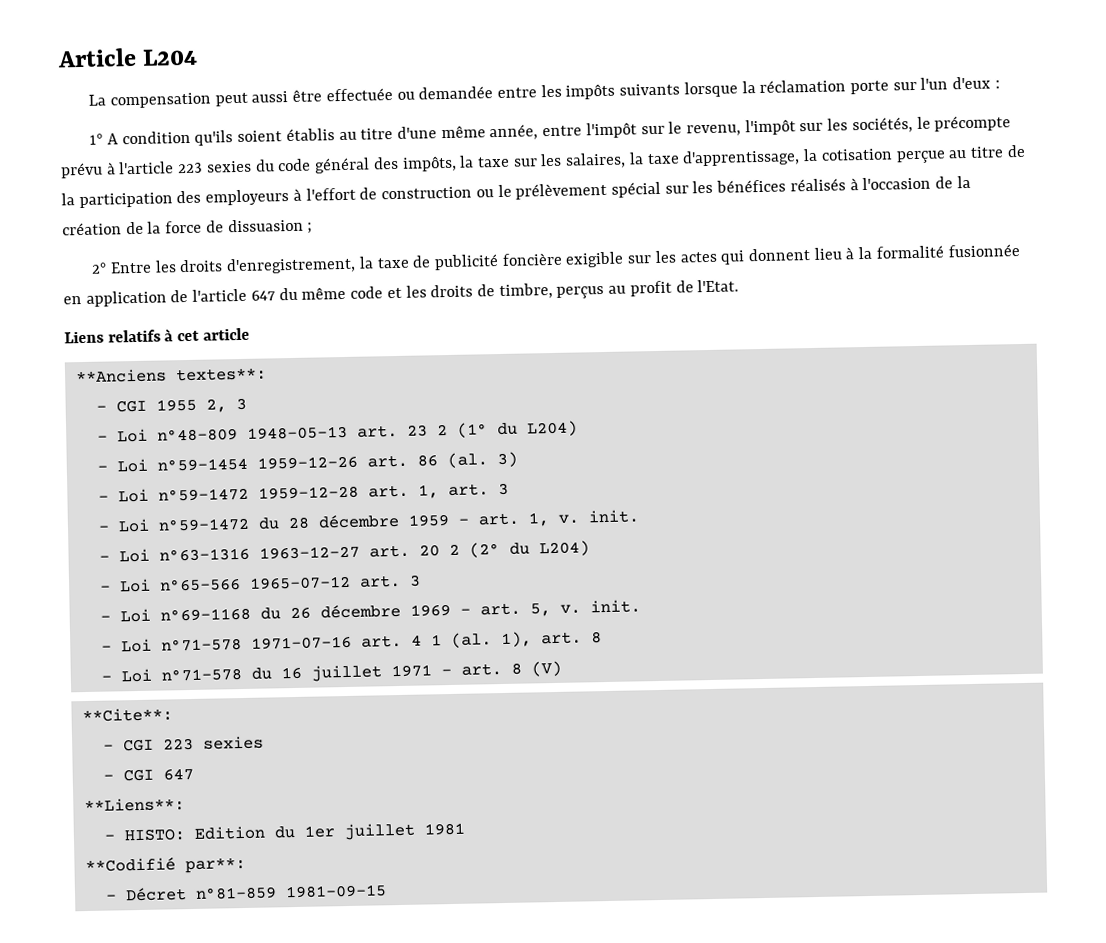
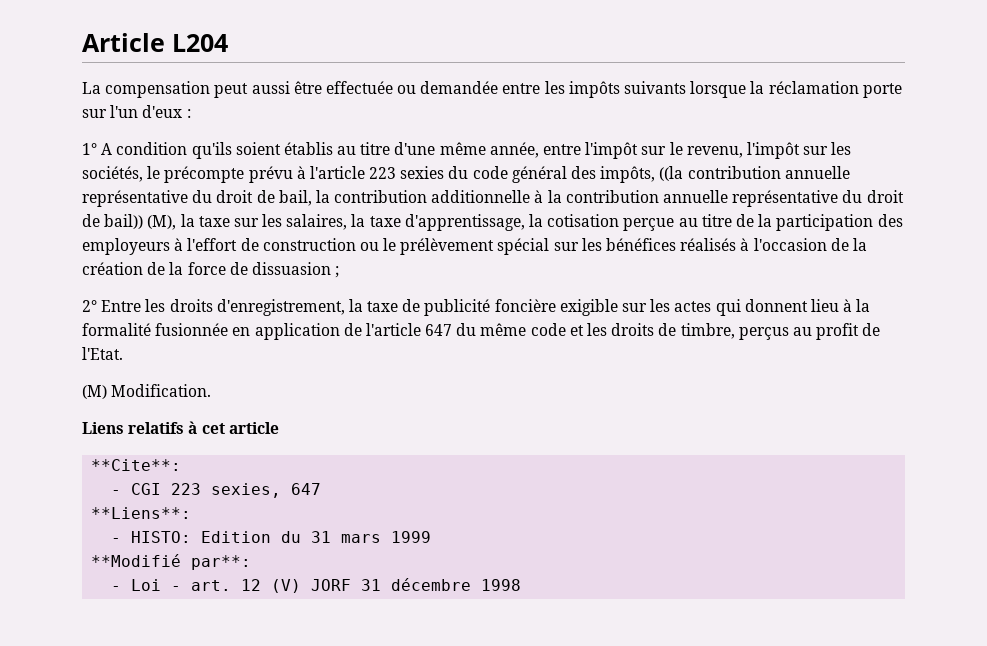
- 1° A condition qu'ils soient établis au titre d'une même année, entre l'impôt sur le revenu, l'impôt sur les sociétés, le précompte prévu à l'article 223 sexies du code général des impôts, la taxe sur les salaires, la taxe d'apprentissage, la cotisation perçue au titre de la participation des employeurs à l'effort de construction ou le prélèvement spécial sur les bénéfices réalisés à l'occasion de la création de la force de dissuasion ;
+ 1° A condition qu'ils soient établis au titre d'une même année, entre l'impôt sur le revenu, l'impôt sur les sociétés, le précompte prévu à l'article 223 sexies du code général des impôts, ((la contribution annuelle représentative du droit de bail, la contribution additionnelle à la contribution annuelle représentative du droit de bail)) (M), la taxe sur les salaires, la taxe d'apprentissage, la cotisation perçue au titre de la participation des employeurs à l'effort de construction ou le prélèvement spécial sur les bénéfices réalisés à l'occasion de la création de la force de dissuasion ;
+ (M) Modification.
- **Anciens textes**:
- - CGI 1955 2, 3
- - Loi n°48-809 1948-05-13 art. 23 2 (1° du L204)
- - Loi n°59-1454 1959-12-26 art. 86 (al. 3)
- - Loi n°59-1472 1959-12-28 art. 1, art. 3
- - Loi n°59-1472 du 28 décembre 1959 - art. 1, v. init.
- - Loi n°63-1316 1963-12-27 art. 20 2 (2° du L204)
- - Loi n°65-566 1965-07-12 art. 3
- - Loi n°69-1168 du 26 décembre 1969 - art. 5, v. init.
- - Loi n°71-578 1971-07-16 art. 4 1 (al. 1), art. 8
- - Loi n°71-578 du 16 juillet 1971 - art. 8 (V)
- - CGI 223 sexies
- - CGI 647
+ - CGI 223 sexies, 647
- - HISTO: Edition du 1er juillet 1981
- **Codifié par**:
- - Décret n°81-859 1981-09-15
+ - HISTO: Edition du 31 mars 1999
+ **Modifié par**:
+ - Loi - art. 12 (V) JORF 31 décembre 1998

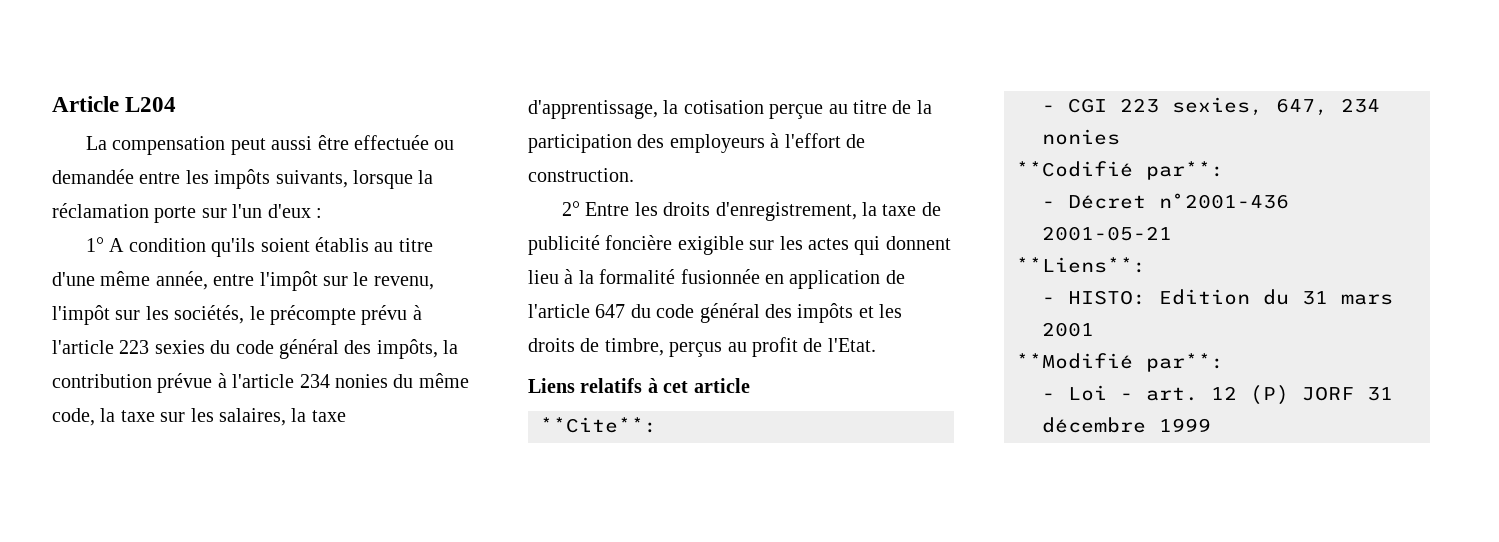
- La compensation peut aussi être effectuée ou demandée entre les impôts suivants lorsque la réclamation porte sur l'un d'eux :
+ La compensation peut aussi être effectuée ou demandée entre les impôts suivants, lorsque la réclamation porte sur l'un d'eux :
- 1° A condition qu'ils soient établis au titre d'une même année, entre l'impôt sur le revenu, l'impôt sur les sociétés, le précompte prévu à l'article 223 sexies du code général des impôts, ((la contribution annuelle représentative du droit de bail, la contribution additionnelle à la contribution annuelle représentative du droit de bail)) (M), la taxe sur les salaires, la taxe d'apprentissage, la cotisation perçue au titre de la participation des employeurs à l'effort de construction ou le prélèvement spécial sur les bénéfices réalisés à l'occasion de la création de la force de dissuasion ;
+ 1° A condition qu'ils soient établis au titre d'une même année, entre l'impôt sur le revenu, l'impôt sur les sociétés, le précompte prévu à l'article 223 sexies du code général des impôts, la contribution prévue à l'article 234 nonies du même code, la taxe sur les salaires, la taxe d'apprentissage, la cotisation perçue au titre de la participation des employeurs à l'effort de construction.
- 2° Entre les droits d'enregistrement, la taxe de publicité foncière exigible sur les actes qui donnent lieu à la formalité fusionnée en application de l'article 647 du même code et les droits de timbre, perçus au profit de l'Etat.
+ 2° Entre les droits d'enregistrement, la taxe de publicité foncière exigible sur les actes qui donnent lieu à la formalité fusionnée en application de l'article 647 du code général des impôts et les droits de timbre, perçus au profit de l'Etat.
- (M) Modification.
- - CGI 223 sexies, 647
+ - CGI 223 sexies, 647, 234 nonies
+ **Codifié par**:
+ - Décret n°2001-436 2001-05-21
- - HISTO: Edition du 31 mars 1999
+ - HISTO: Edition du 31 mars 2001
- - Loi - art. 12 (V) JORF 31 décembre 1998
+ - Loi - art. 12 (P) JORF 31 décembre 1999

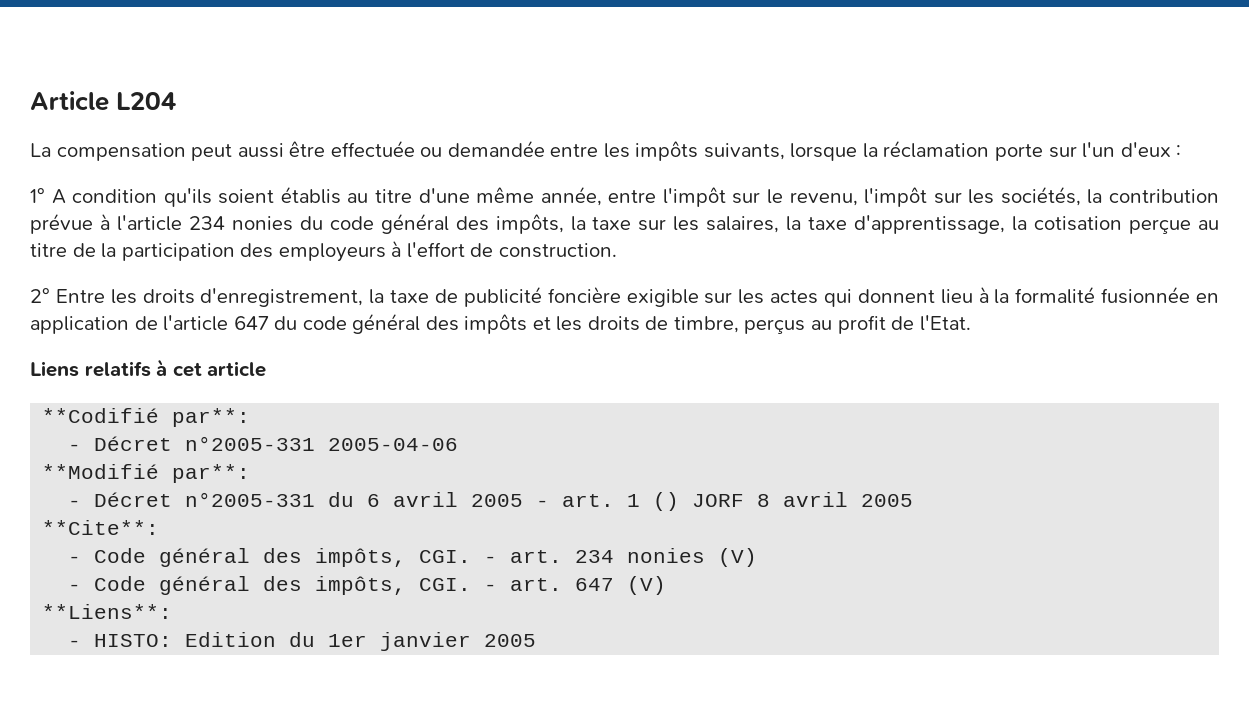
- 1° A condition qu'ils soient établis au titre d'une même année, entre l'impôt sur le revenu, l'impôt sur les sociétés, le précompte prévu à l'article 223 sexies du code général des impôts, la contribution prévue à l'article 234 nonies du même code, la taxe sur les salaires, la taxe d'apprentissage, la cotisation perçue au titre de la participation des employeurs à l'effort de construction.
+ 1° A condition qu'ils soient établis au titre d'une même année, entre l'impôt sur le revenu, l'impôt sur les sociétés, la contribution prévue à l'article 234 nonies du code général des impôts, la taxe sur les salaires, la taxe d'apprentissage, la cotisation perçue au titre de la participation des employeurs à l'effort de construction.
+ **Codifié par**:
+ - Décret n°2005-331 2005-04-06
+ **Modifié par**:
+ - Décret n°2005-331 du 6 avril 2005 - art. 1 () JORF 8 avril 2005
  **Cite**:
- - CGI 223 sexies, 647, 234 nonies
- **Codifié par**:
- - Décret n°2001-436 2001-05-21
+ - Code général des impôts, CGI. - art. 234 nonies (V)
+ - Code général des impôts, CGI. - art. 647 (V)
- - HISTO: Edition du 31 mars 2001
- **Modifié par**:
- - Loi - art. 12 (P) JORF 31 décembre 1999
+ - HISTO: Edition du 1er janvier 2005

